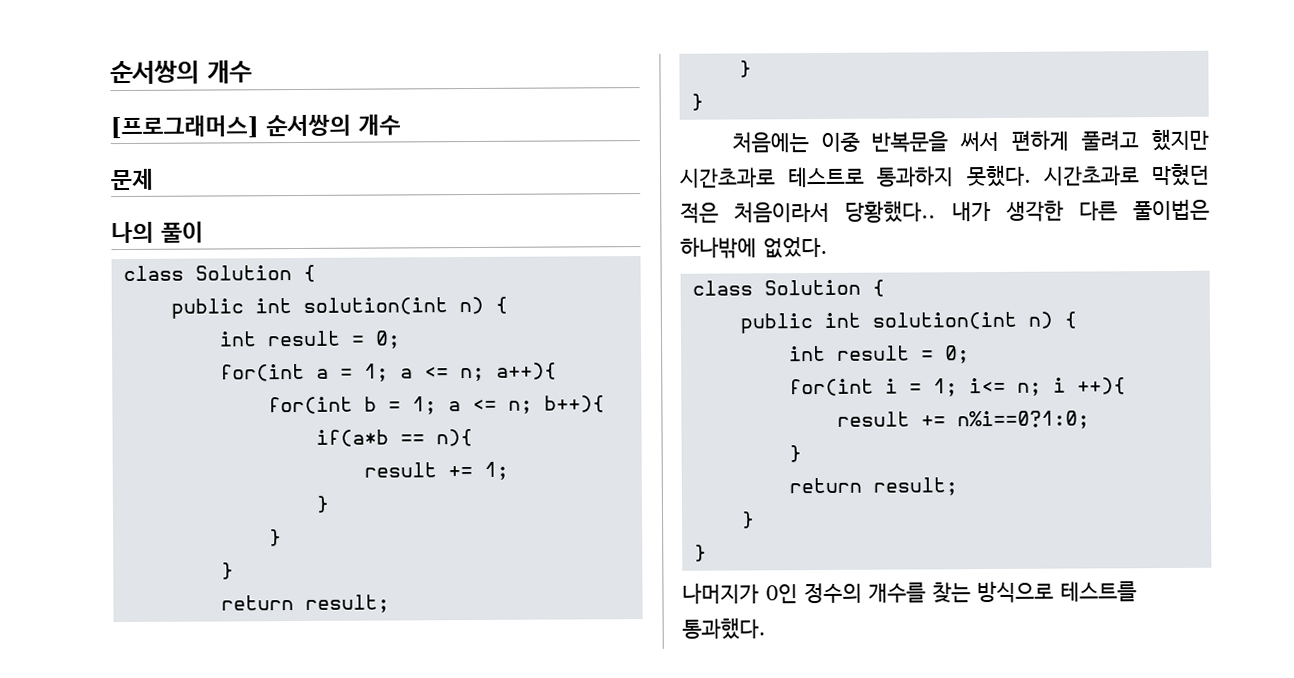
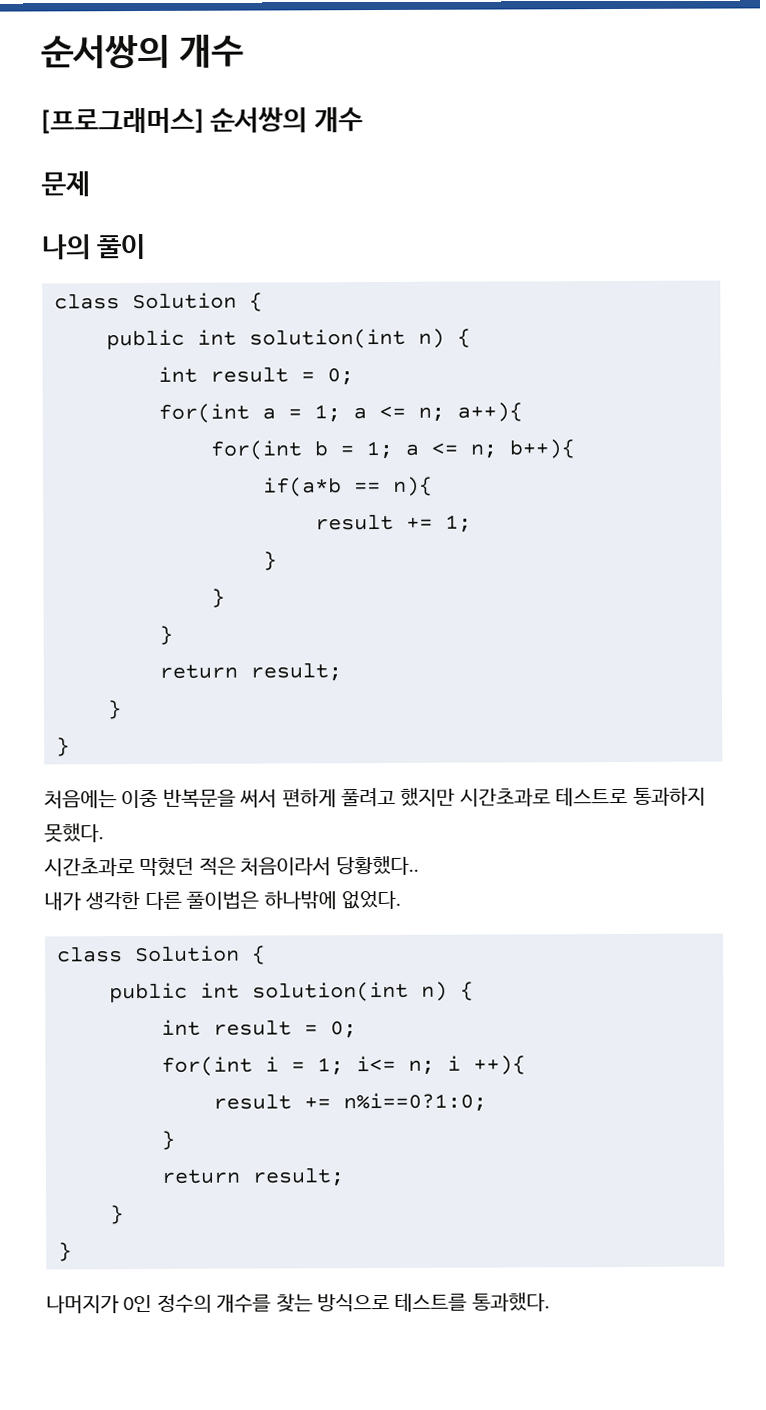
- 처음에는 이중 반복문을 써서 편하게 풀려고 했지만 시간초과로 테스트로 통과하지 못했다. 시간초과로 막혔던 적은 처음이라서 당황했다.. 내가 생각한 다른 풀이법은 하나밖에 없었다.
+ 처음에는 이중 반복문을 써서 편하게 풀려고 했지만 시간초과로 테스트로 통과하지 못했다.
+ 시간초과로 막혔던 적은 처음이라서 당황했다..
+ 내가 생각한 다른 풀이법은 하나밖에 없었다.

